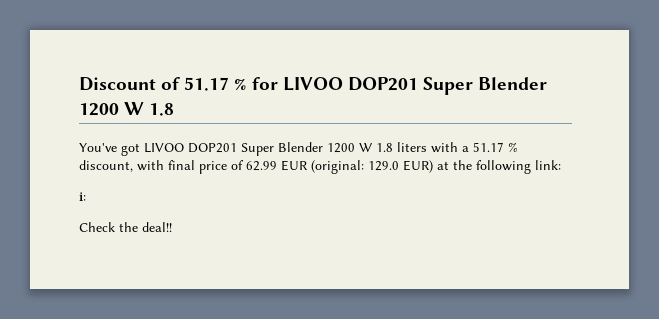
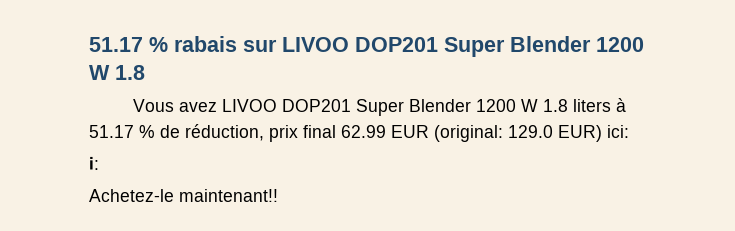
- Discount of 51.17 % for LIVOO DOP201 Super Blender 1200 W 1.8
+ 51.17 % rabais sur LIVOO DOP201 Super Blender 1200 W 1.8
- You've got LIVOO DOP201 Super Blender 1200 W 1.8 liters with a 51.17 % discount, with final price of 62.99 EUR (original: 129.0 EUR) at the following link:
+ Vous avez LIVOO DOP201 Super Blender 1200 W 1.8 liters à 51.17 % de réduction, prix final 62.99 EUR (original: 129.0 EUR) ici:
  ℹ:
- Check the deal!!
+ Achetez-le maintenant!!

